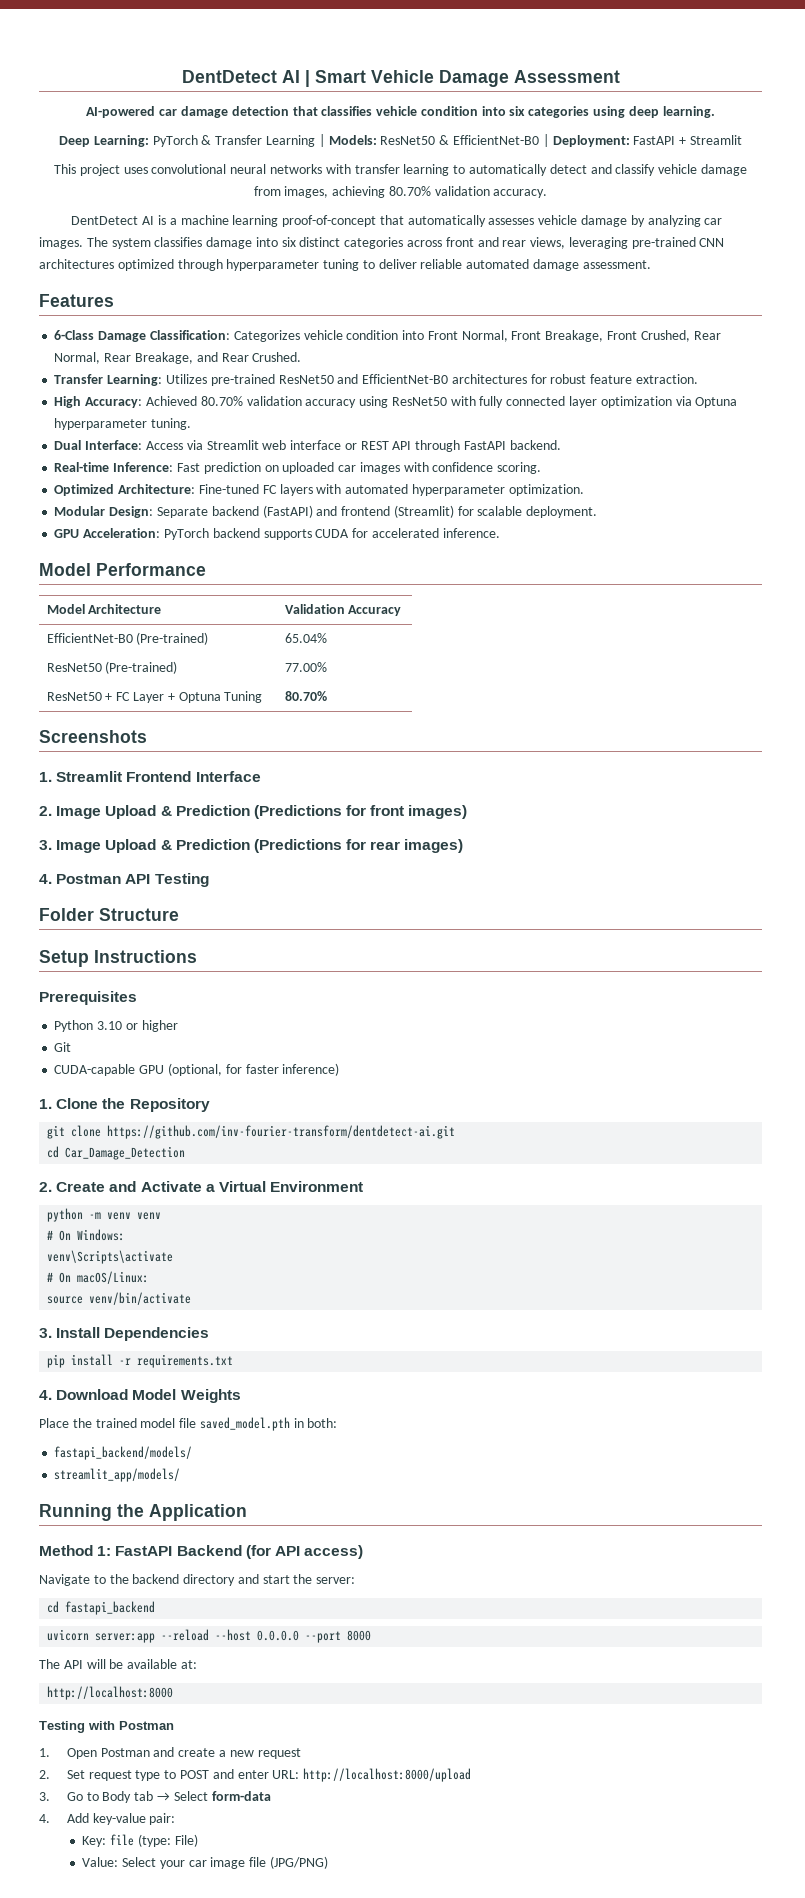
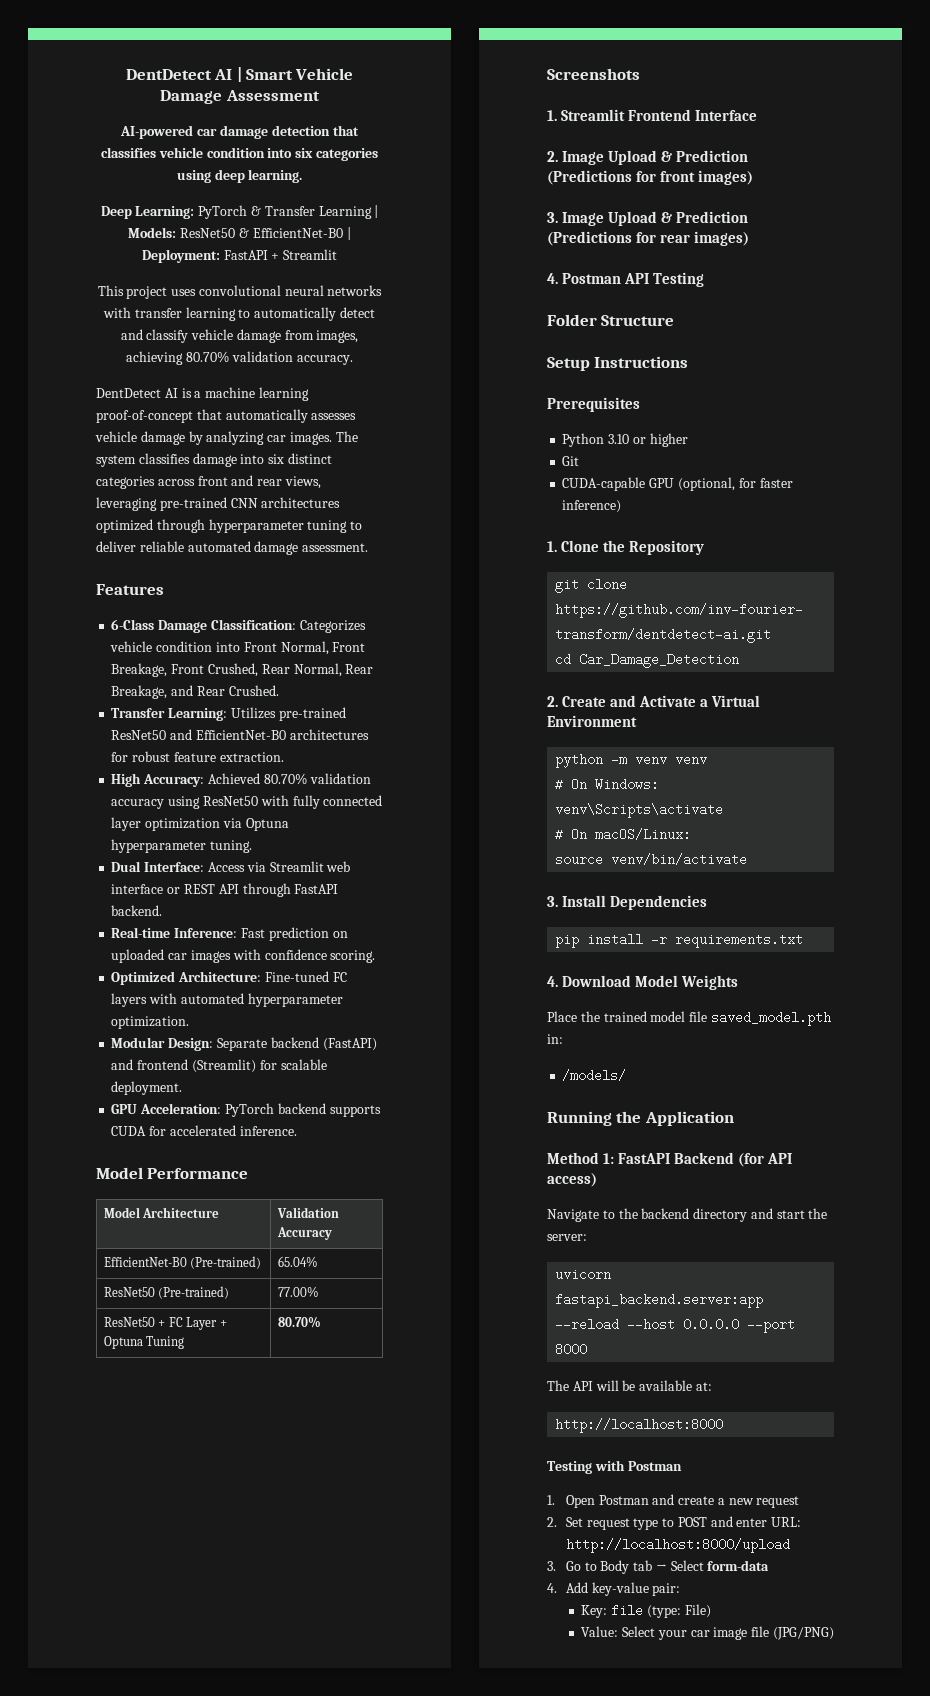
- Place the trained model file saved_model.pth in both:
- fastapi_backend/models/
- streamlit_app/models/
+ Place the trained model file saved_model.pth in:
+ /models/
- cd fastapi_backend
- uvicorn server:app --reload --host 0.0.0.0 --port 8000
+ uvicorn fastapi_backend.server:app --reload --host 0.0.0.0 --port 8000

